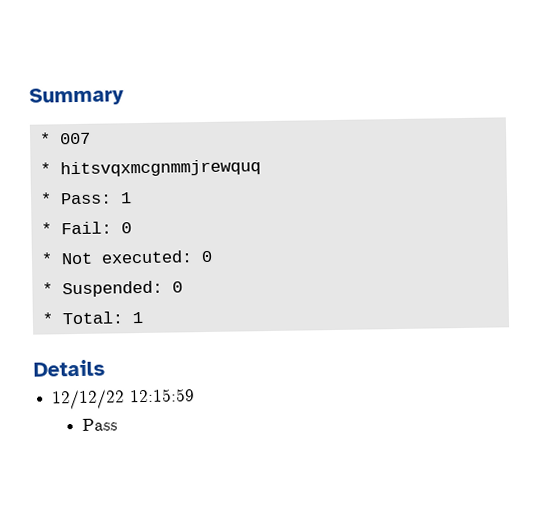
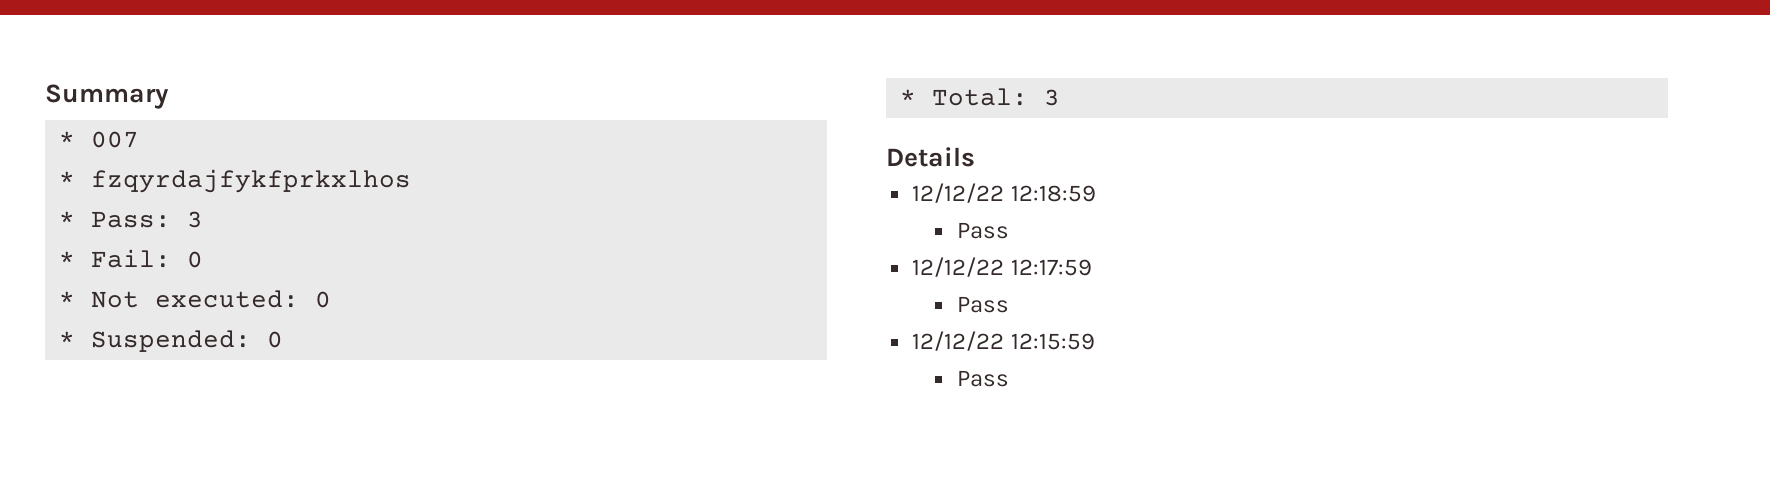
- * hitsvqxmcgnmmjrewquq
+ * fzqyrdajfykfprkxlhos
- * Pass: 1
+ * Pass: 3
- * Total: 1
+ * Total: 3
+ 12/12/22 12:18:59
+ Pass
+ 12/12/22 12:17:59
+ Pass

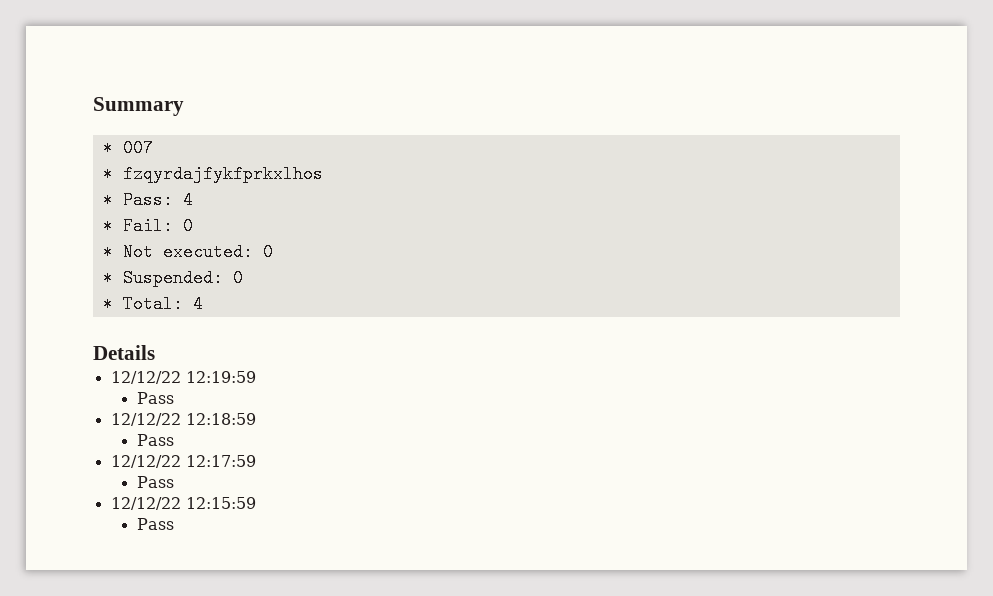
- * Pass: 3
+ * Pass: 4
- * Total: 3
+ * Total: 4
+ 12/12/22 12:19:59
+ Pass

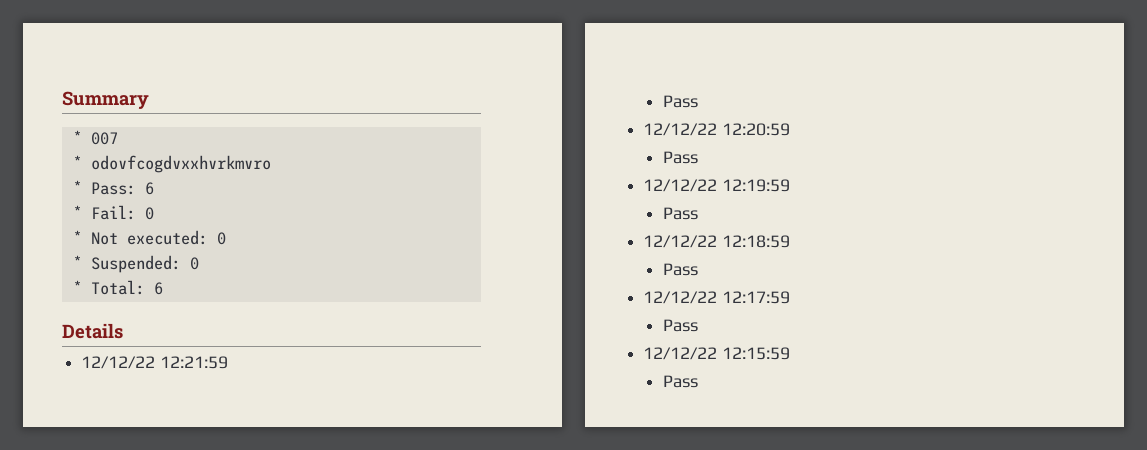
- * fzqyrdajfykfprkxlhos
+ * odovfcogdvxxhvrkmvro
- * Pass: 4
+ * Pass: 6
- * Total: 4
+ * Total: 6
+ 12/12/22 12:21:59
+ Pass
+ 12/12/22 12:20:59
+ Pass

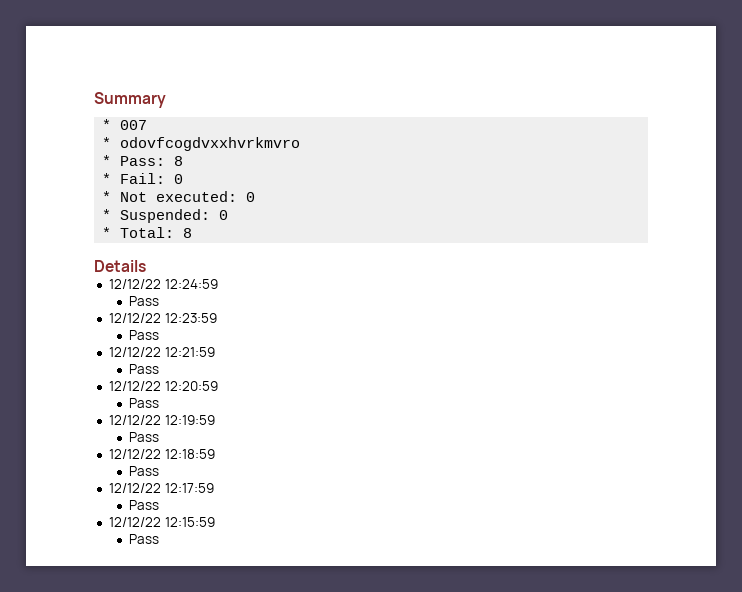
- * Pass: 6
+ * Pass: 8
- * Total: 6
+ * Total: 8
+ 12/12/22 12:24:59
+ Pass
+ 12/12/22 12:23:59
+ Pass

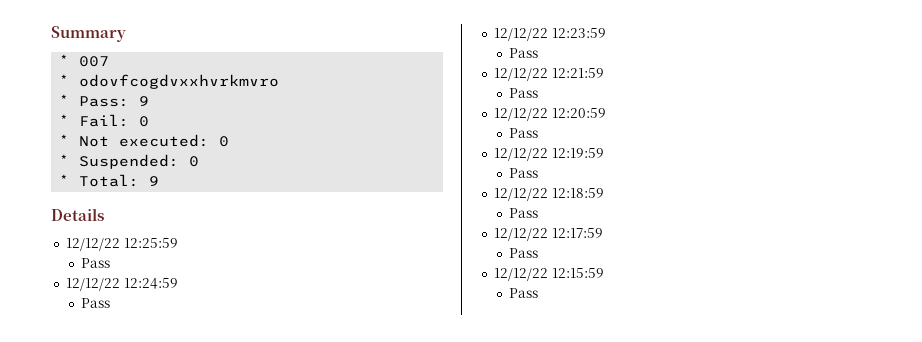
- * Pass: 8
+ * Pass: 9
- * Total: 8
+ * Total: 9
+ 12/12/22 12:25:59
+ Pass

